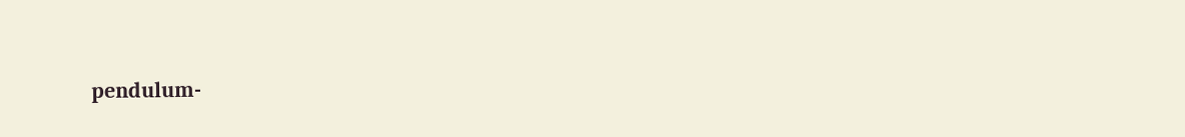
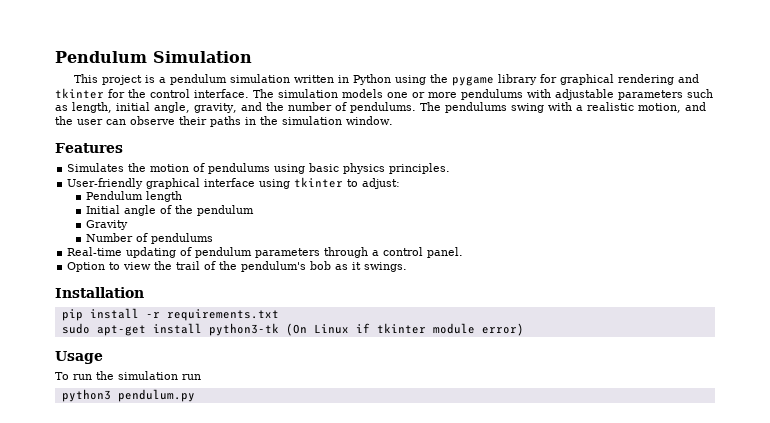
- pendulum-
+ Pendulum Simulation
+ This project is a pendulum simulation written in Python using the pygame library for graphical rendering and tkinter for the control interface. The simulation models one or more pendulums with adjustable parameters such as length, initial angle, gravity, and the number of pendulums. The pendulums swing with a realistic motion, and the user can observe their paths in the simulation window.
+ Features
+ Simulates the motion of pendulums using basic physics principles.
+ User-friendly graphical interface using tkinter to adjust:
+ Pendulum length
+ Initial angle of the pendulum
+ Gravity
+ Number of pendulums
+ Real-time updating of pendulum parameters through a control panel.
+ Option to view the trail of the pendulum's bob as it swings.
+ Installation
+ pip install -r requirements.txt
+ sudo apt-get install python3-tk (On Linux if tkinter module error)
+ Usage
+ To run the simulation run
+ python3 pendulum.py

